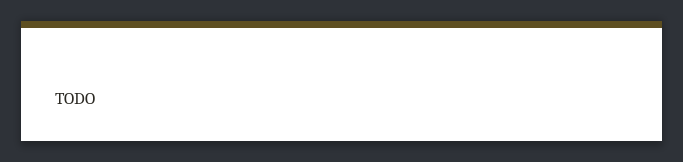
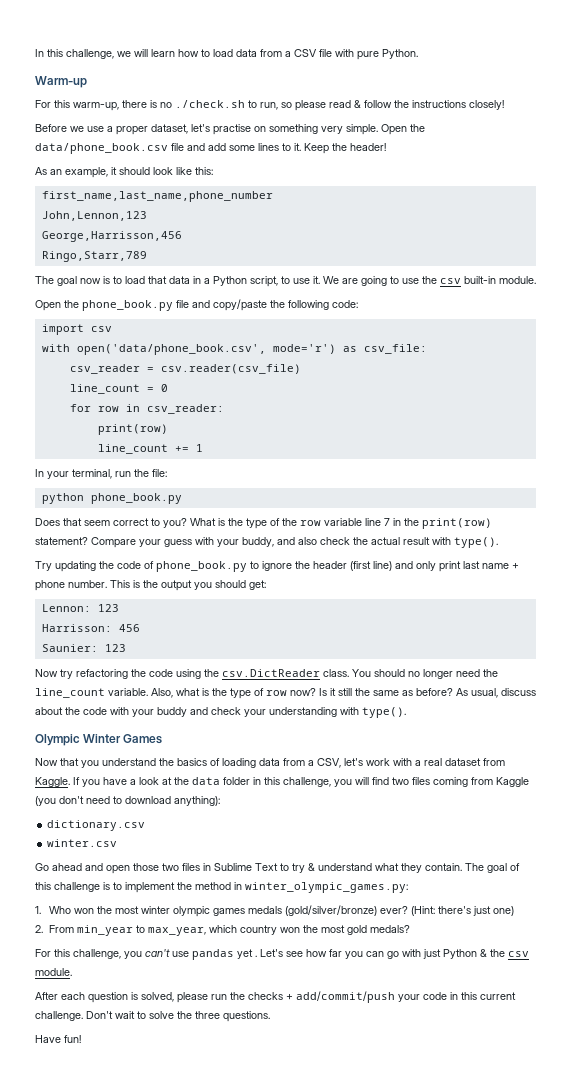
- TODO
+ In this challenge, we will learn how to load data from a CSV file with pure Python.
+ Warm-up
+ For this warm-up, there is no ./check.sh to run, so please read & follow the instructions closely!
+ Before we use a proper dataset, let's practise on something very simple. Open the data/phone_book.csv file and add some lines to it. Keep the header!
+ As an example, it should look like this:
+ first_name,last_name,phone_number
+ John,Lennon,123
+ George,Harrisson,456
+ Ringo,Starr,789
+ The goal now is to load that data in a Python script, to use it. We are going to use the csv built-in module.
+ Open the phone_book.py file and copy/paste the following code:
+ import csv
+ with open('data/phone_book.csv', mode='r') as csv_file:
+ csv_reader = csv.reader(csv_file)
+ line_count = 0
+ for row in csv_reader:
+ print(row)
+ line_count += 1
+ In your terminal, run the file:
+ python phone_book.py
+ Does that seem correct to you? What is the type of the row variable line 7 in the print(row) statement? Compare your guess with your buddy, and also check the actual result with type().
+ Try updating the code of phone_book.py to ignore the header (first line) and only print last name + phone number. This is the output you should get:
+ Lennon: 123
+ Harrisson: 456
+ Saunier: 123
+ Now try refactoring the code using the csv.DictReader class. You should no longer need the line_count variable. Also, what is the type of row now? Is it still the same as before? As usual, discuss about the code with your buddy and check your understanding with type().
+ Olympic Winter Games
+ Now that you understand the basics of loading data from a CSV, let's work with a real dataset from Kaggle. If you have a look at the data folder in this challenge, you will find two files coming from Kaggle (you don't need to download anything):
+ dictionary.csv
+ winter.csv
+ Go ahead and open those two files in Sublime Text to try & understand what they contain. The goal of this challenge is to implement the method in winter_olympic_games.py:
+ 1. Who won the most winter olympic games medals (gold/silver/bronze) ever? (Hint: there's just one)
+ 2. From min_year to max_year, which country won the most gold medals?
+ For this challenge, you can't use pandas yet . Let's see how far you can go with just Python & the csv module.
+ After each question is solved, please run the checks + add/commit/push your code in this current challenge. Don't wait to solve the three questions.
+ Have fun!

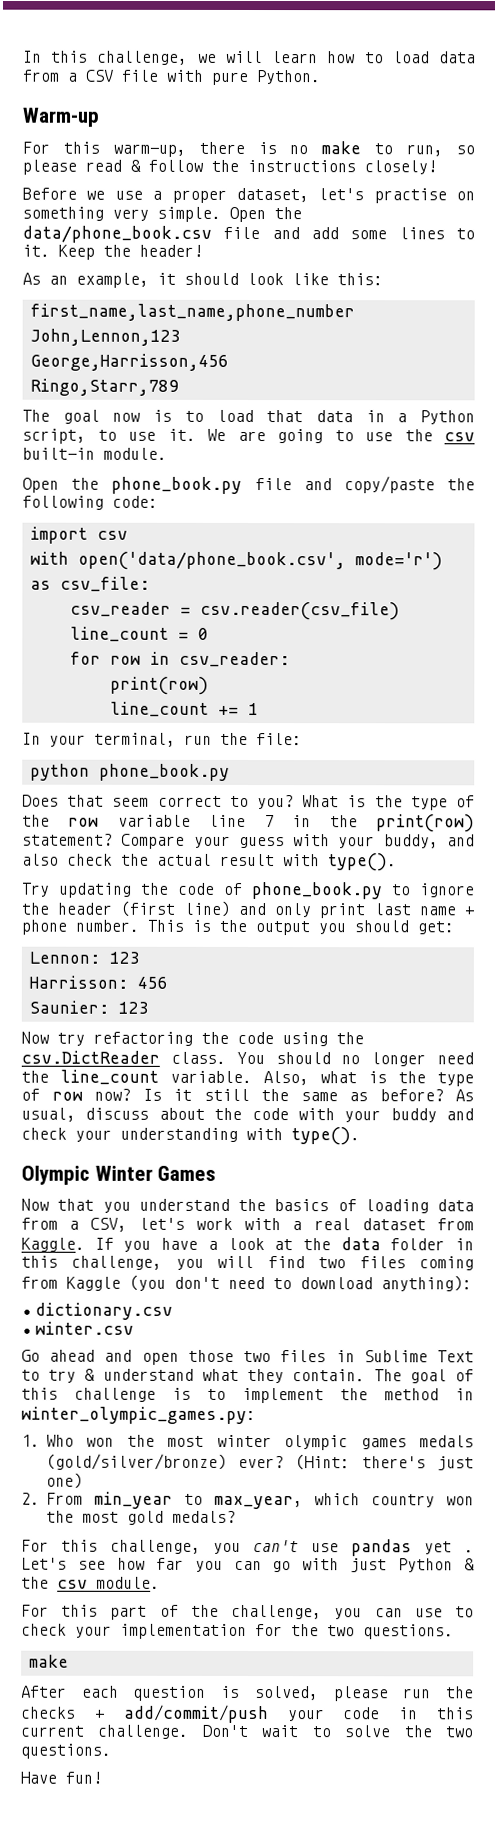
- For this warm-up, there is no ./check.sh to run, so please read & follow the instructions closely!
+ For this warm-up, there is no make to run, so please read & follow the instructions closely!
+ For this part of the challenge, you can use to check your implementation for the two questions.
+ make
- Don't wait to solve the three questions.
+ Don't wait to solve the two questions.

